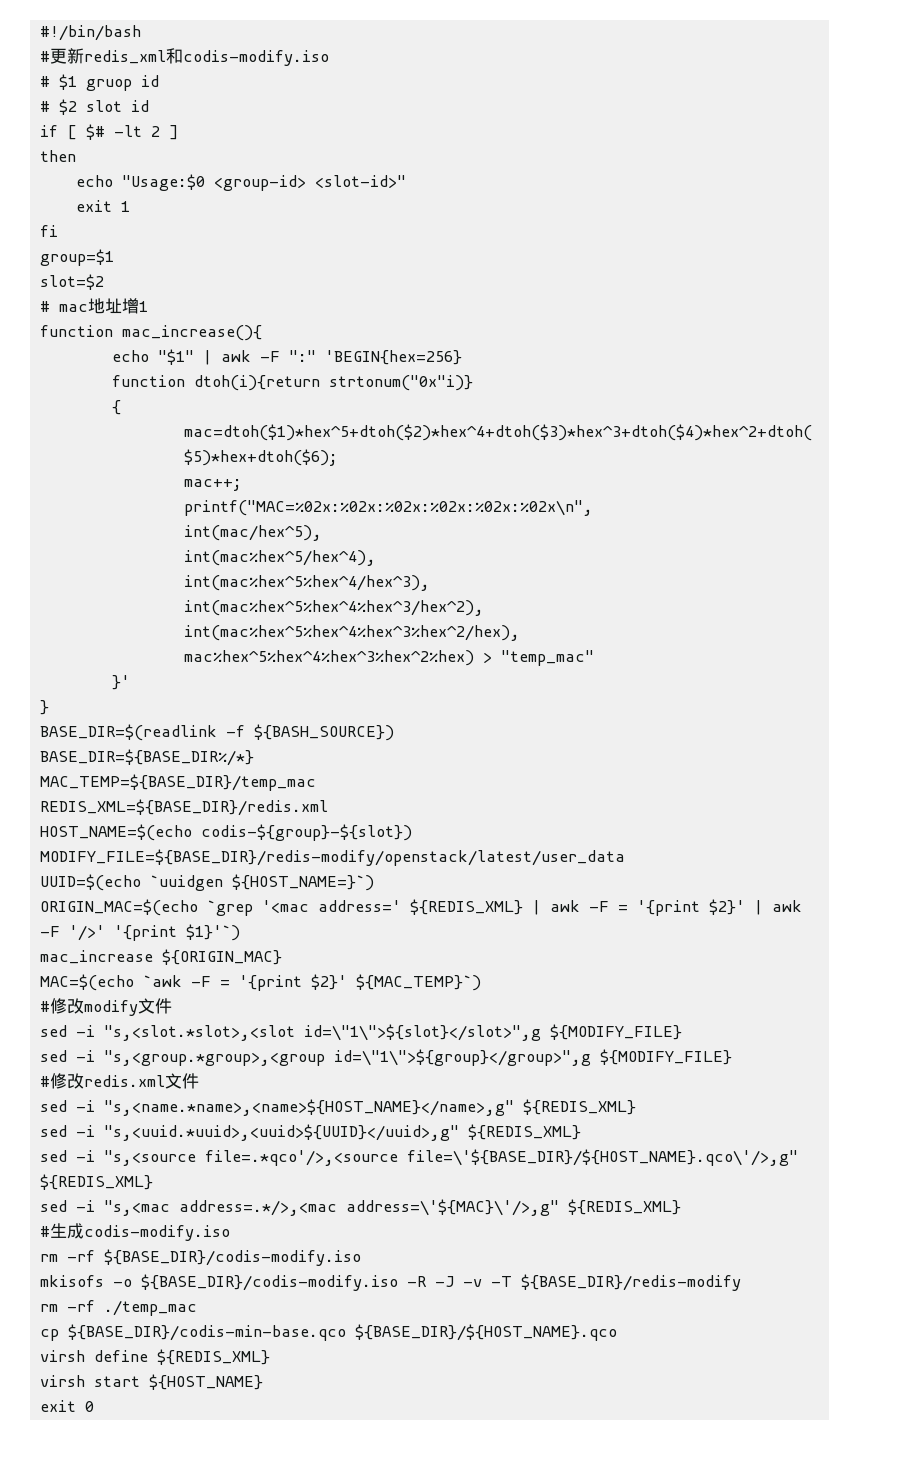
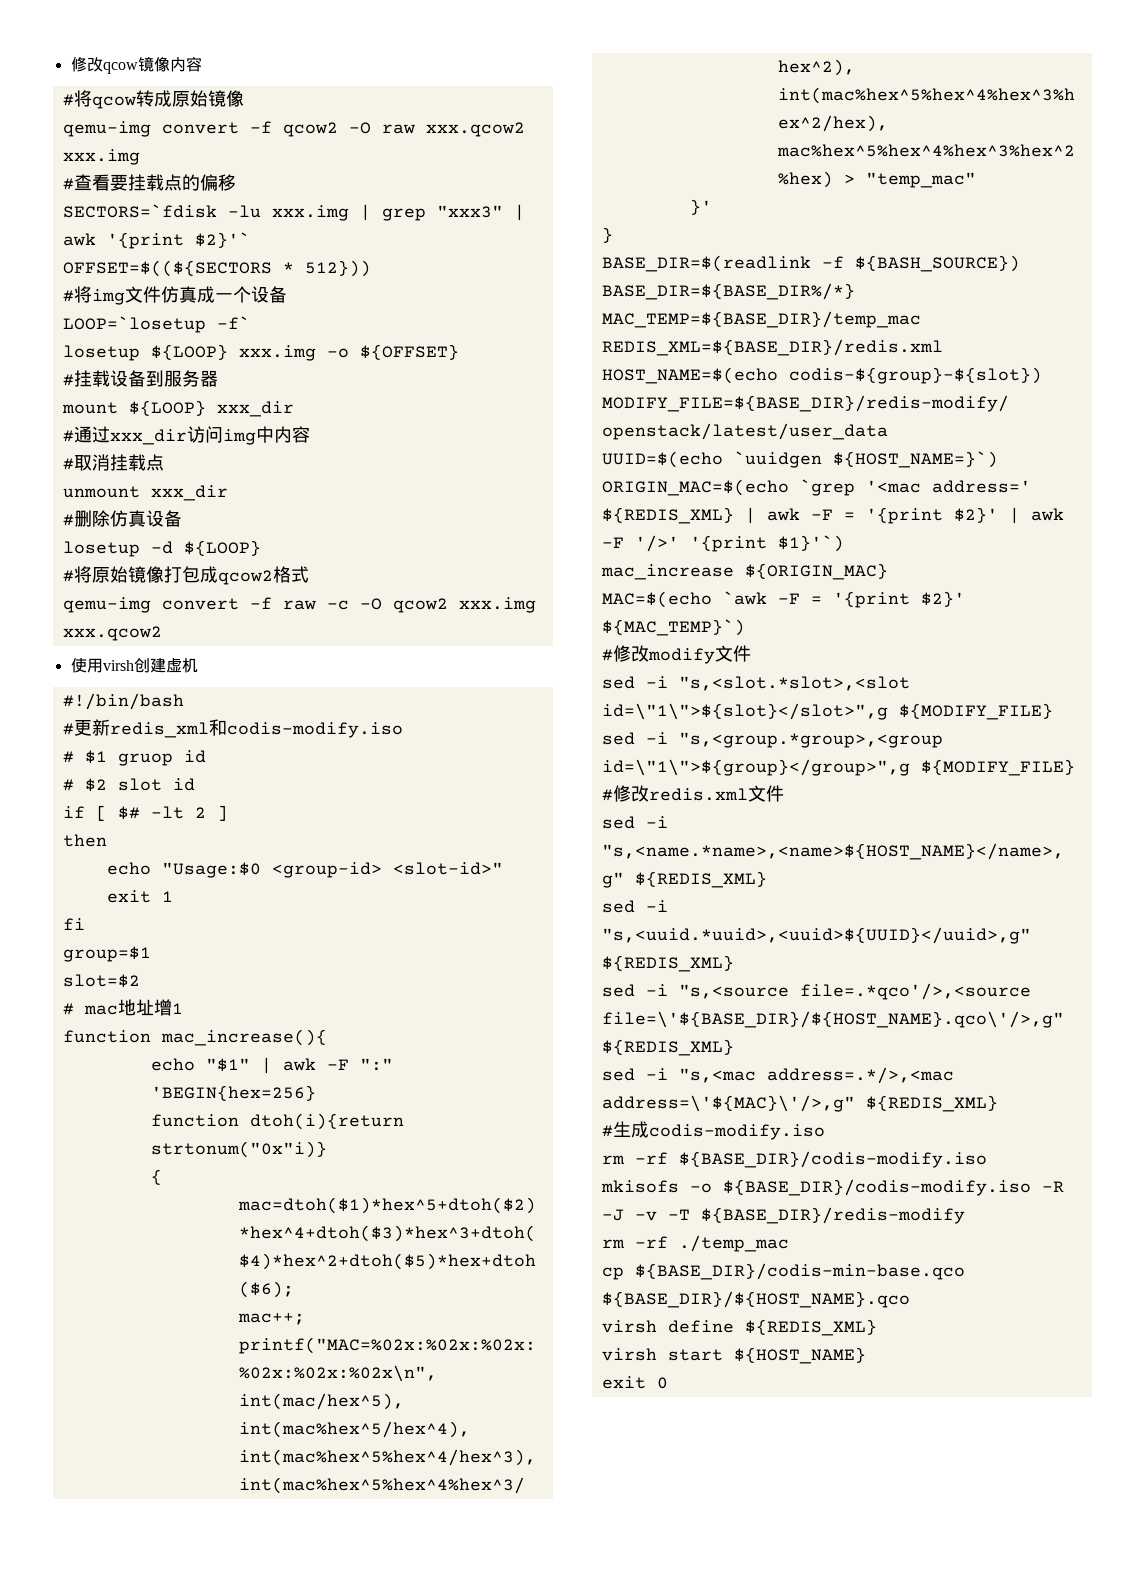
+ 修改qcow镜像内容
+ #将qcow转成原始镜像
+ qemu-img convert -f qcow2 -O raw xxx.qcow2 xxx.img
+ #查看要挂载点的偏移
+ SECTORS=`fdisk -lu xxx.img | grep "xxx3" | awk '{print $2}'`
+ OFFSET=$((${SECTORS * 512}))
+ #将img文件仿真成一个设备
+ LOOP=`losetup -f`
+ losetup ${LOOP} xxx.img -o ${OFFSET}
+ #挂载设备到服务器
+ mount ${LOOP} xxx_dir
+ #通过xxx_dir访问img中内容
+ #取消挂载点
+ unmount xxx_dir
+ #删除仿真设备
+ losetup -d ${LOOP}
+ #将原始镜像打包成qcow2格式
+ qemu-img convert -f raw -c -O qcow2 xxx.img xxx.qcow2
+ 使用virsh创建虚机

